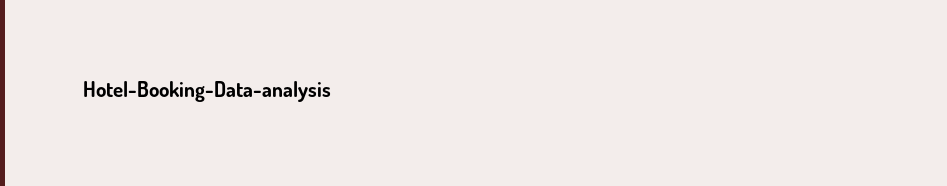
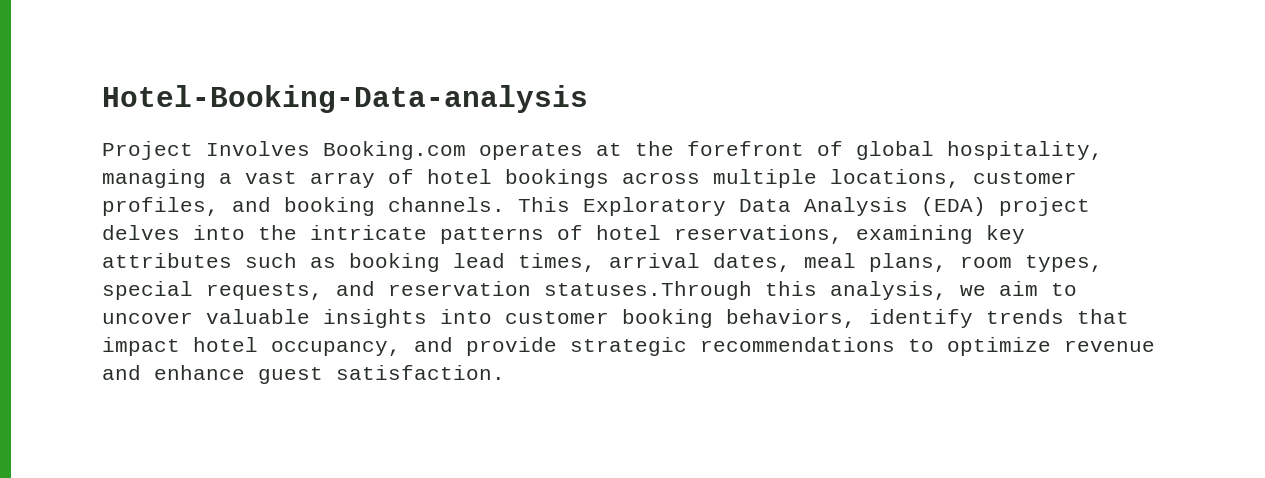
+ Project Involves Booking.com operates at the forefront of global hospitality, managing a vast array of hotel bookings across multiple locations, customer profiles, and booking channels. This Exploratory Data Analysis (EDA) project delves into the intricate patterns of hotel reservations, examining key attributes such as booking lead times, arrival dates, meal plans, room types, special requests, and reservation statuses.Through this analysis, we aim to uncover valuable insights into customer booking behaviors, identify trends that impact hotel occupancy, and provide strategic recommendations to optimize revenue and enhance guest satisfaction.

